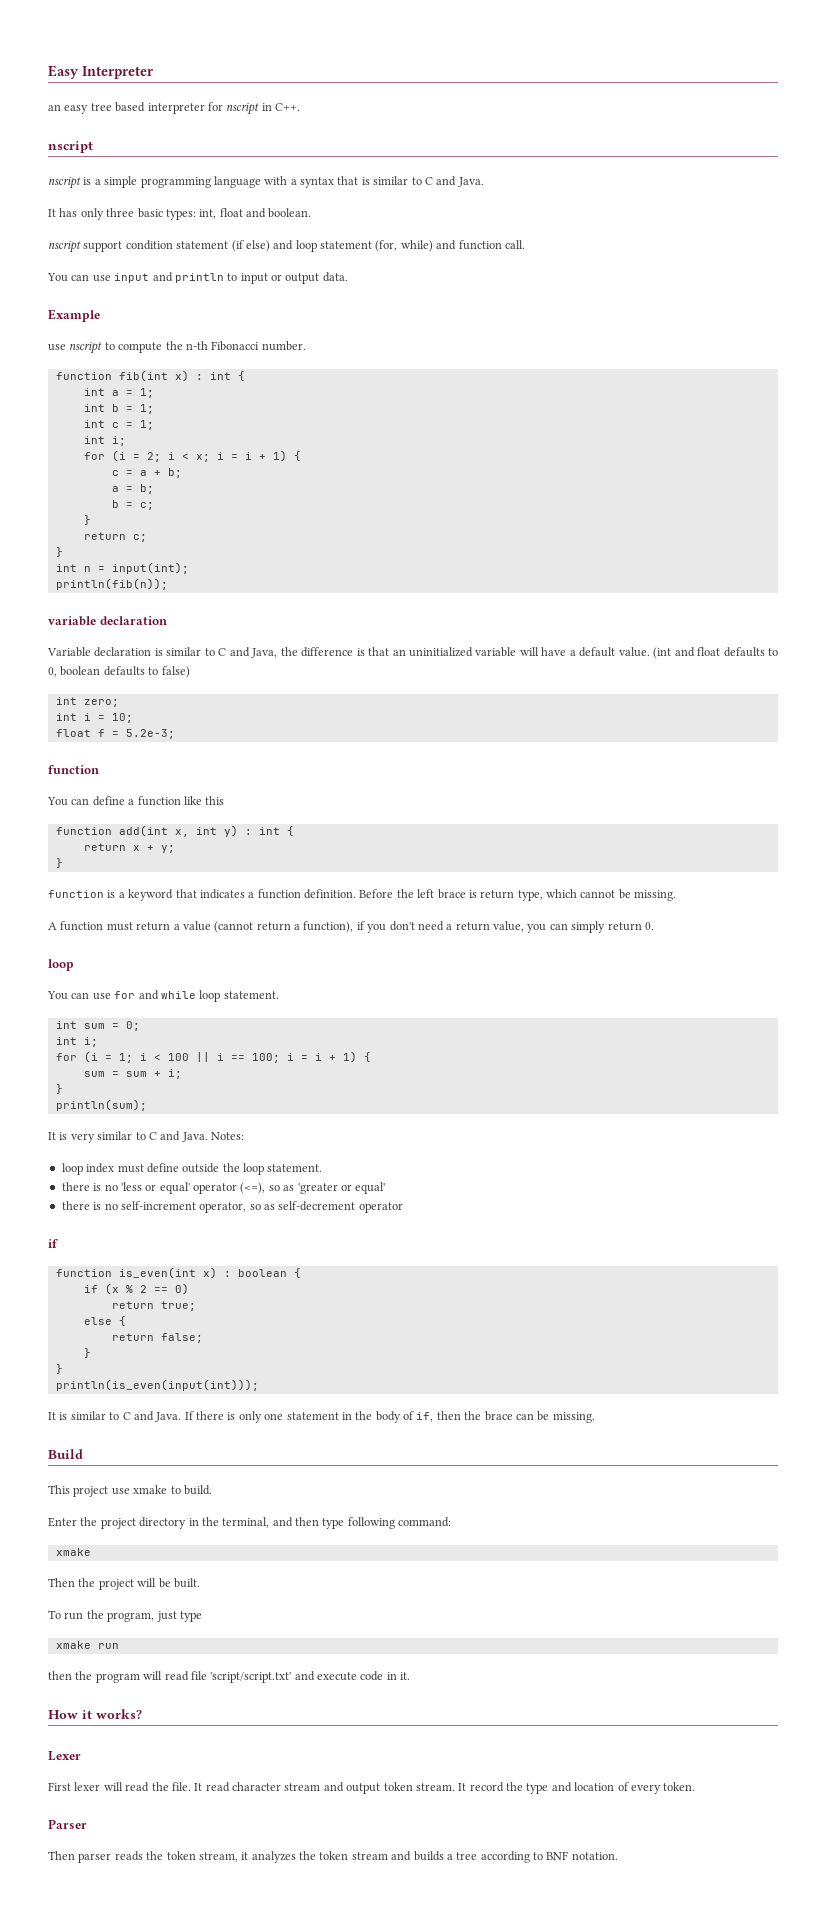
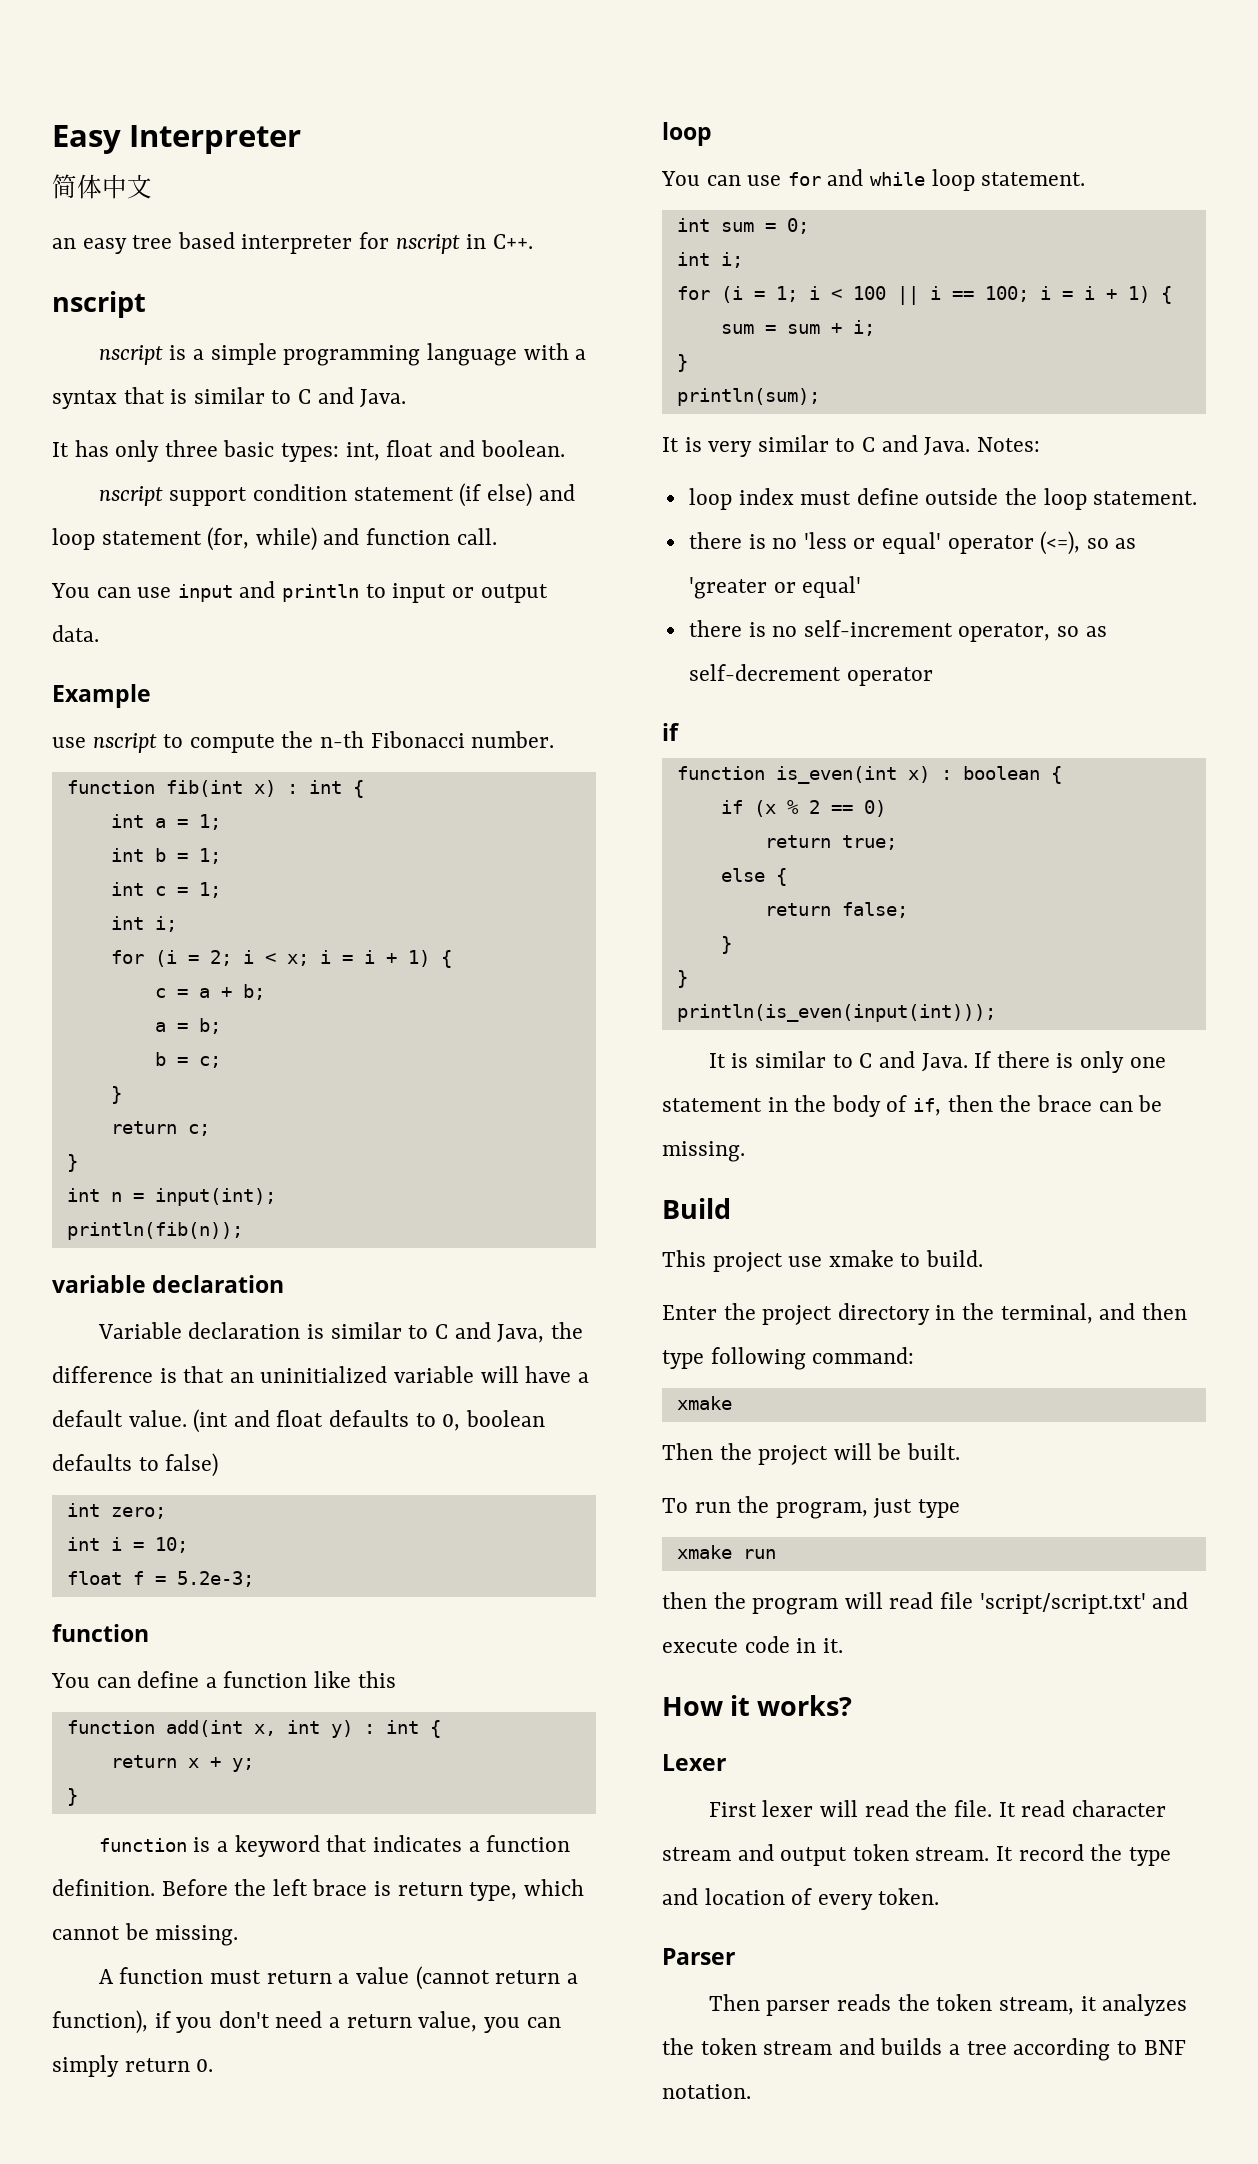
+ 简体中文

